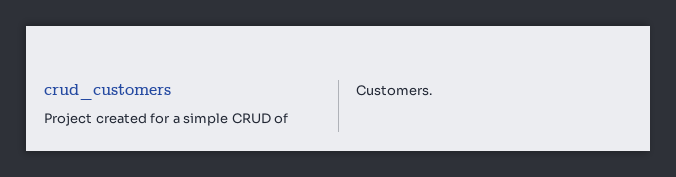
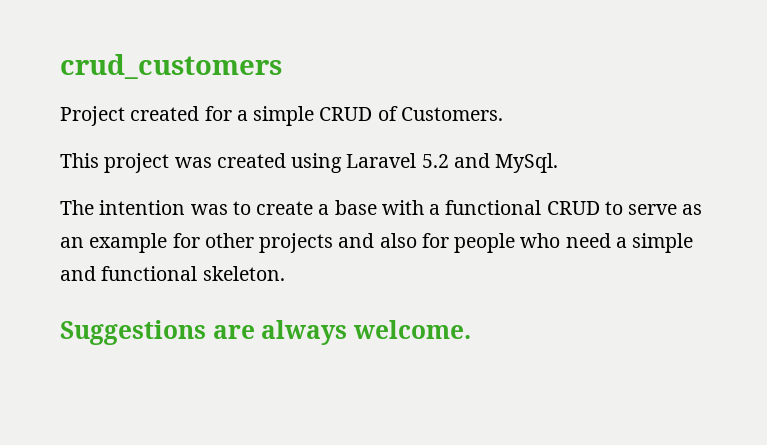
+ This project was created using Laravel 5.2 and MySql.
+ The intention was to create a base with a functional CRUD to serve as an example for other projects and also for people who need a simple and functional skeleton.
+ Suggestions are always welcome.

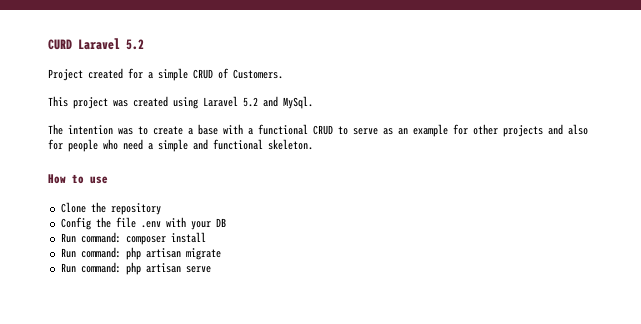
- crud_customers
+ CURD Laravel 5.2
- Suggestions are always welcome.
+ How to use
+ Clone the repository
+ Config the file .env with your DB
+ Run command: composer install
+ Run command: php artisan migrate
+ Run command: php artisan serve

